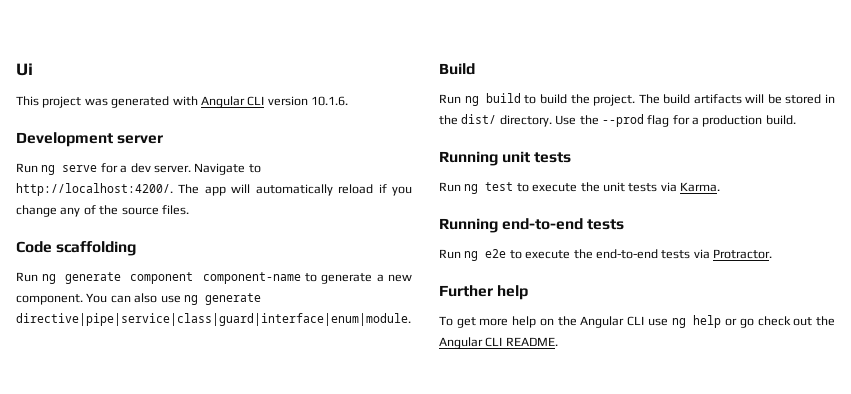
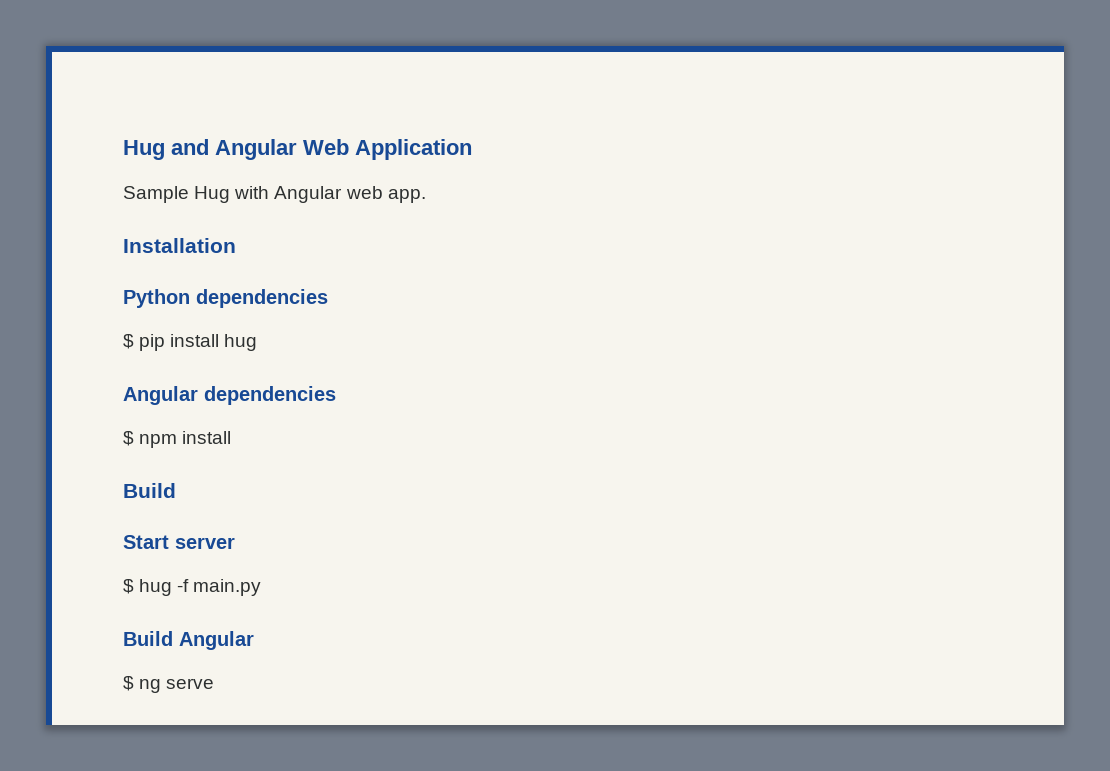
- Ui
- This project was generated with Angular CLI version 10.1.6.
- Development server
- Run ng serve for a dev server. Navigate to http://localhost:4200/. The app will automatically reload if you change any of the source files.
- Code scaffolding
- Run ng generate component component-name to generate a new component. You can also use ng generate directive|pipe|service|class|guard|interface|enum|module.
+ Hug and Angular Web Application
+ Sample Hug with Angular web app.
+ Installation
+ Python dependencies
+ $ pip install hug
+ Angular dependencies
+ $ npm install
  Build
- Run ng build to build the project. The build artifacts will be stored in the dist/ directory. Use the --prod flag for a production build.
- Running unit tests
- Run ng test to execute the unit tests via Karma.
- Running end-to-end tests
- Run ng e2e to execute the end-to-end tests via Protractor.
- Further help
- To get more help on the Angular CLI use ng help or go check out the Angular CLI README.
+ Start server
+ $ hug -f main.py
+ Build Angular
+ $ ng serve

